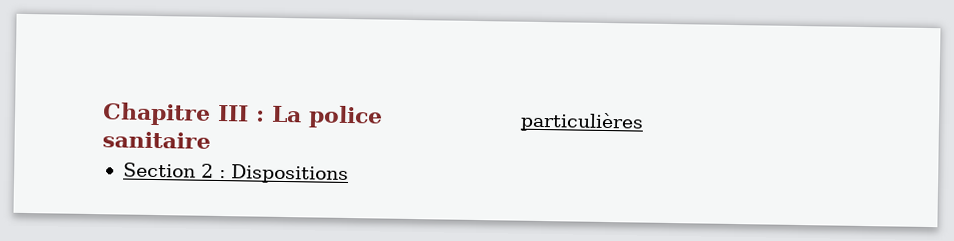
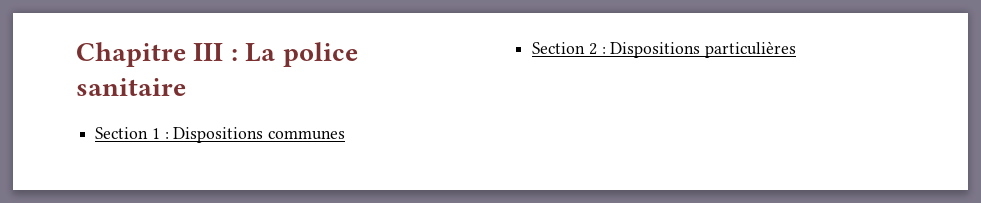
+ Section 1 : Dispositions communes

